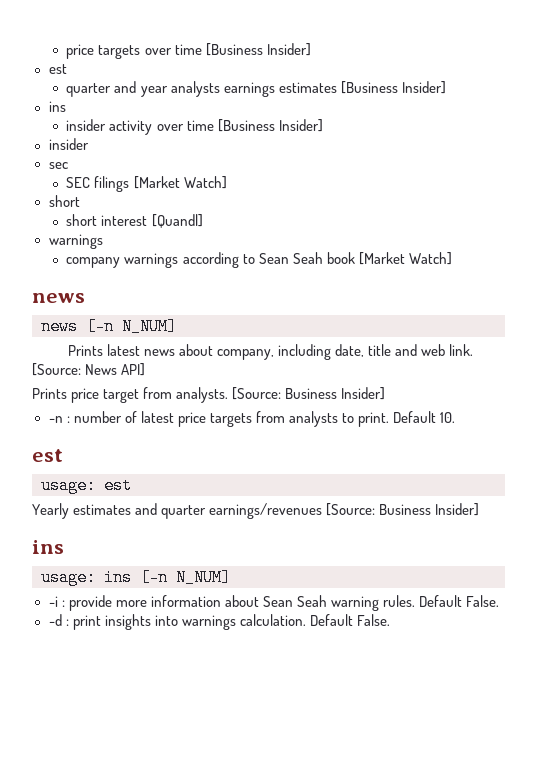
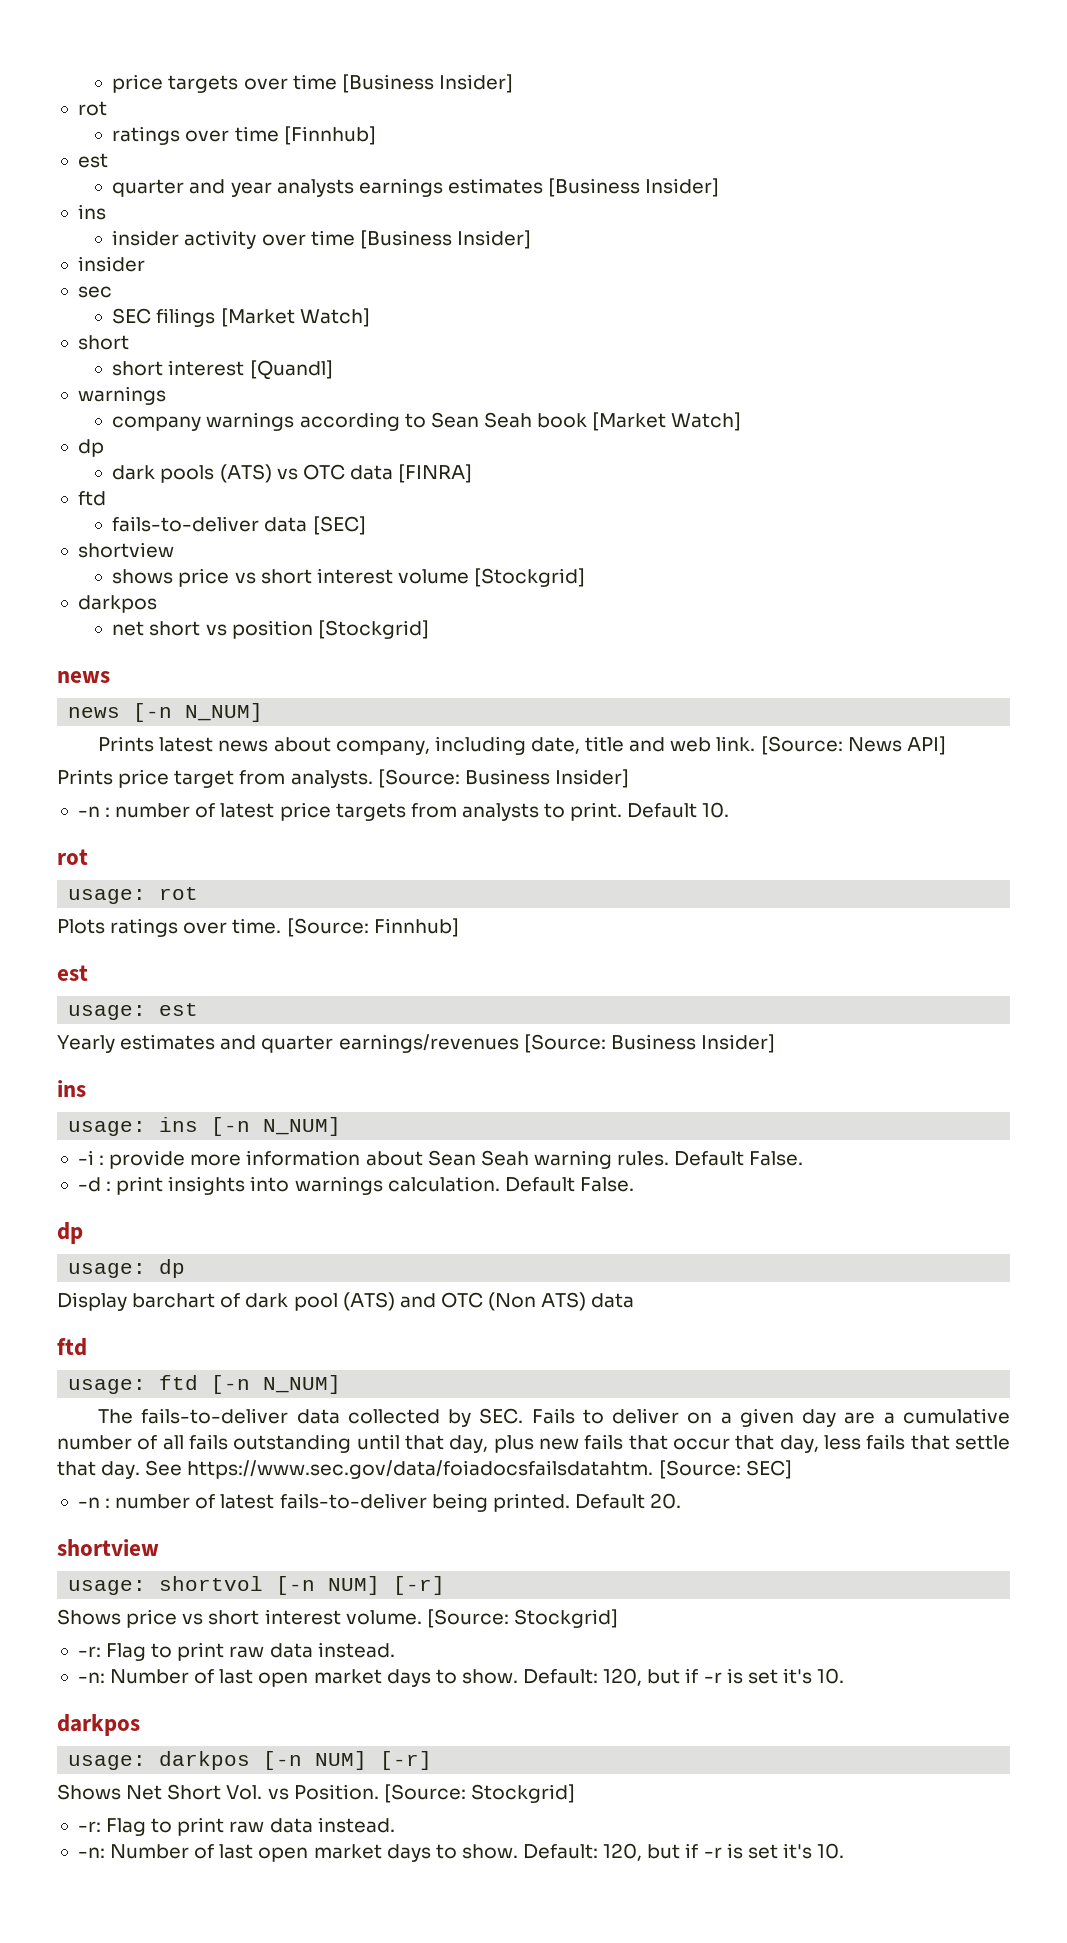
  price targets over time [Business Insider]
+ rot
+ ratings over time [Finnhub]
  company warnings according to Sean Seah book [Market Watch]
+ dp
+ dark pools (ATS) vs OTC data [FINRA]
+ ftd
+ fails-to-deliver data [SEC]
+ shortview
+ shows price vs short interest volume [Stockgrid]
+ darkpos
+ net short vs position [Stockgrid]
  Default 10.
+ rot
+ usage: rot
+ Plots ratings over time. [Source: Finnhub]
  -d : print insights into warnings calculation. Default False.
+ dp
+ usage: dp
+ Display barchart of dark pool (ATS) and OTC (Non ATS) data
+ ftd
+ usage: ftd [-n N_NUM]
+ The fails-to-deliver data collected by SEC. Fails to deliver on a given day are a cumulative number of all fails outstanding until that day, plus new fails that occur that day, less fails that settle that day. See https://www.sec.gov/data/foiadocsfailsdatahtm. [Source: SEC]
+ -n : number of latest fails-to-deliver being printed. Default 20.
+ shortview
+ usage: shortvol [-n NUM] [-r]
+ Shows price vs short interest volume. [Source: Stockgrid]
+ -r: Flag to print raw data instead.
+ -n: Number of last open market days to show. Default: 120, but if -r is set it's 10.
+ darkpos
+ usage: darkpos [-n NUM] [-r]
+ Shows Net Short Vol. vs Position. [Source: Stockgrid]
+ -r: Flag to print raw data instead.
+ -n: Number of last open market days to show. Default: 120, but if -r is set it's 10.

